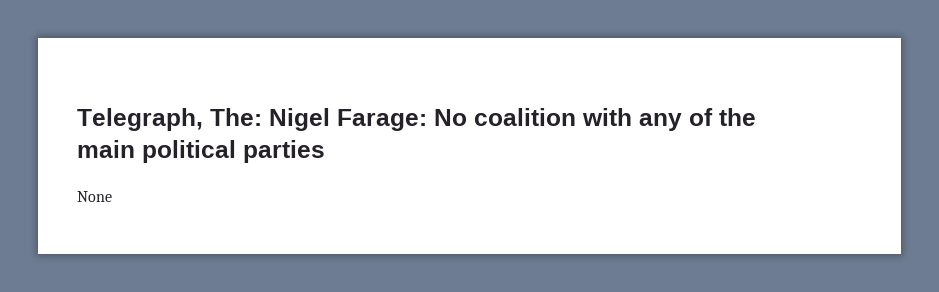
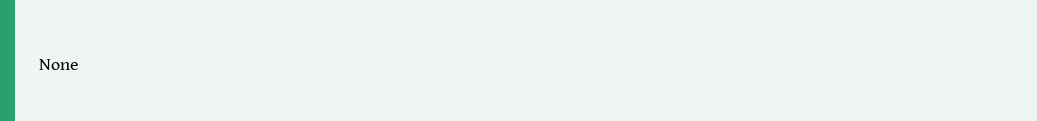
- Telegraph, The: Nigel Farage: No coalition with any of the main political parties

